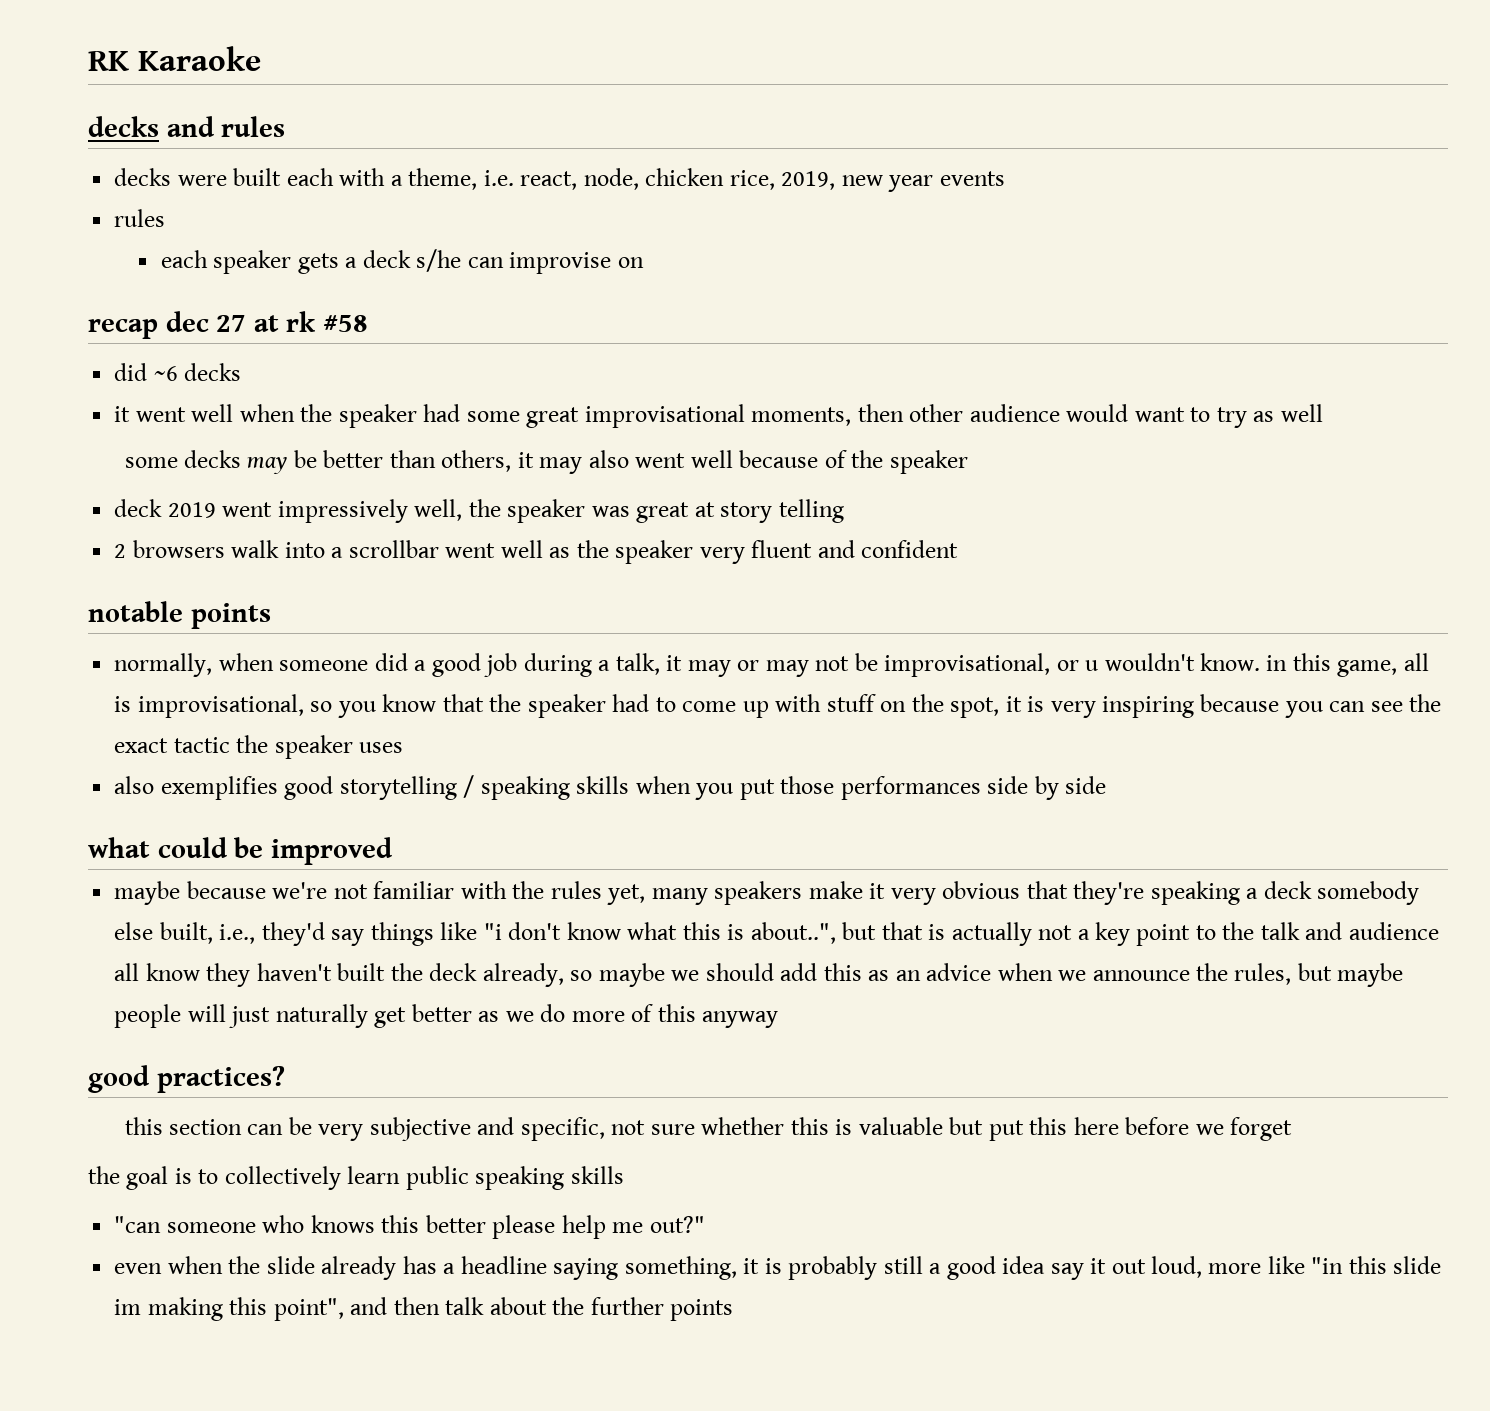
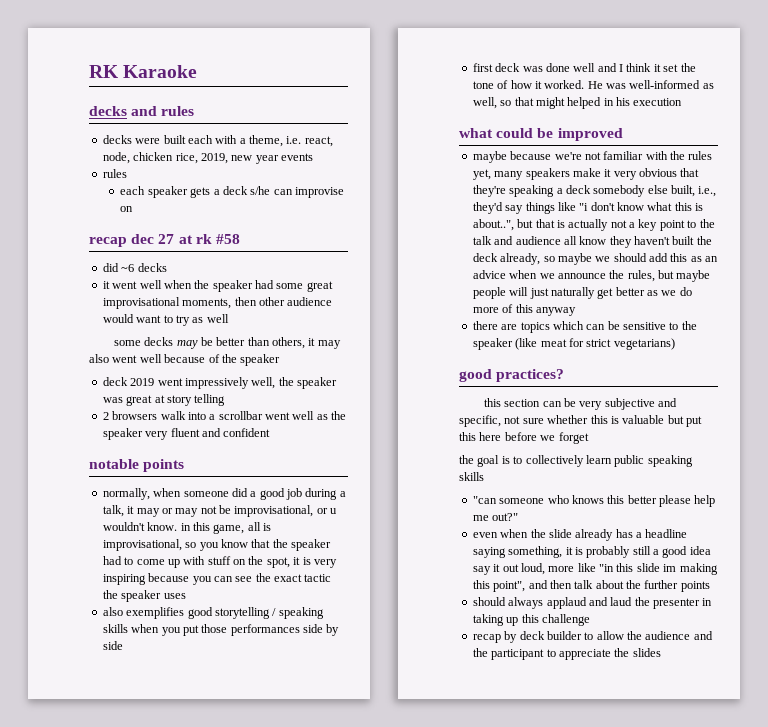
+ first deck was done well and I think it set the tone of how it worked. He was well-informed as well, so that might helped in his execution
+ there are topics which can be sensitive to the speaker (like meat for strict vegetarians)
+ should always applaud and laud the presenter in taking up this challenge
+ recap by deck builder to allow the audience and the participant to appreciate the slides

